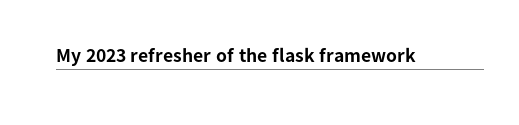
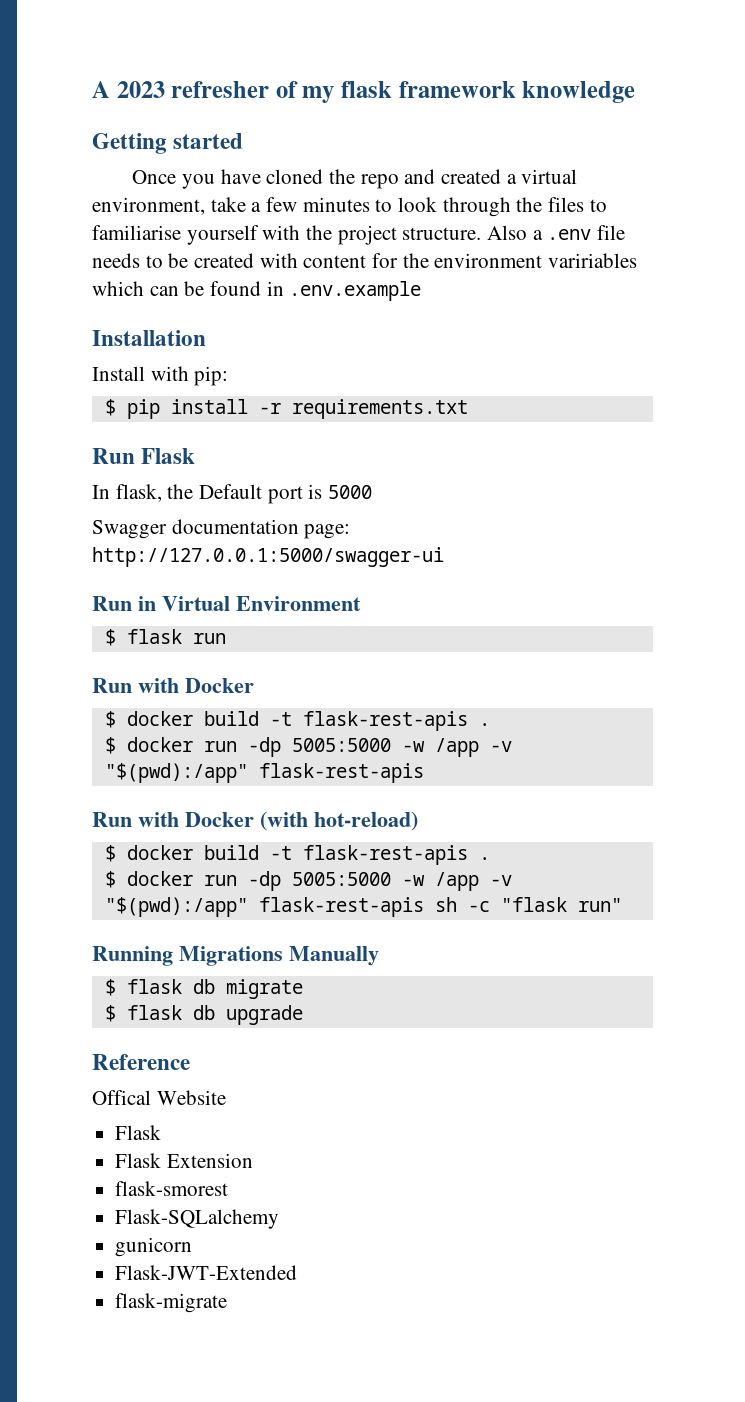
- My 2023 refresher of the flask framework
+ A 2023 refresher of my flask framework knowledge
+ Getting started
+ Once you have cloned the repo and created a virtual environment, take a few minutes to look through the files to familiarise yourself with the project structure. Also a .env file needs to be created with content for the environment variriables which can be found in .env.example
+ Installation
+ Install with pip:
+ $ pip install -r requirements.txt
+ Run Flask
+ In flask, the Default port is 5000
+ Swagger documentation page: http://127.0.0.1:5000/swagger-ui
+ Run in Virtual Environment
+ $ flask run
+ Run with Docker
+ $ docker build -t flask-rest-apis .
+ $ docker run -dp 5005:5000 -w /app -v "$(pwd):/app" flask-rest-apis
+ Run with Docker (with hot-reload)
+ $ docker build -t flask-rest-apis .
+ $ docker run -dp 5005:5000 -w /app -v "$(pwd):/app" flask-rest-apis sh -c "flask run"
+ Running Migrations Manually
+ $ flask db migrate
+ $ flask db upgrade
+ Reference
+ Offical Website
+ Flask
+ Flask Extension
+ flask-smorest
+ Flask-SQLalchemy
+ gunicorn
+ Flask-JWT-Extended
+ flask-migrate

